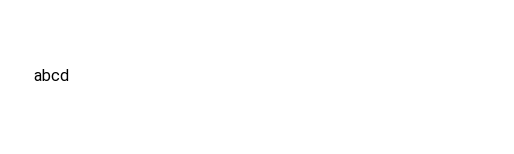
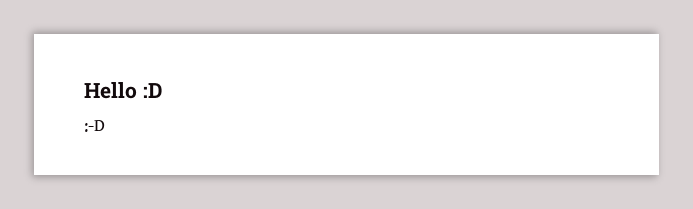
- abcd
+ Hello :D
+ :-D

